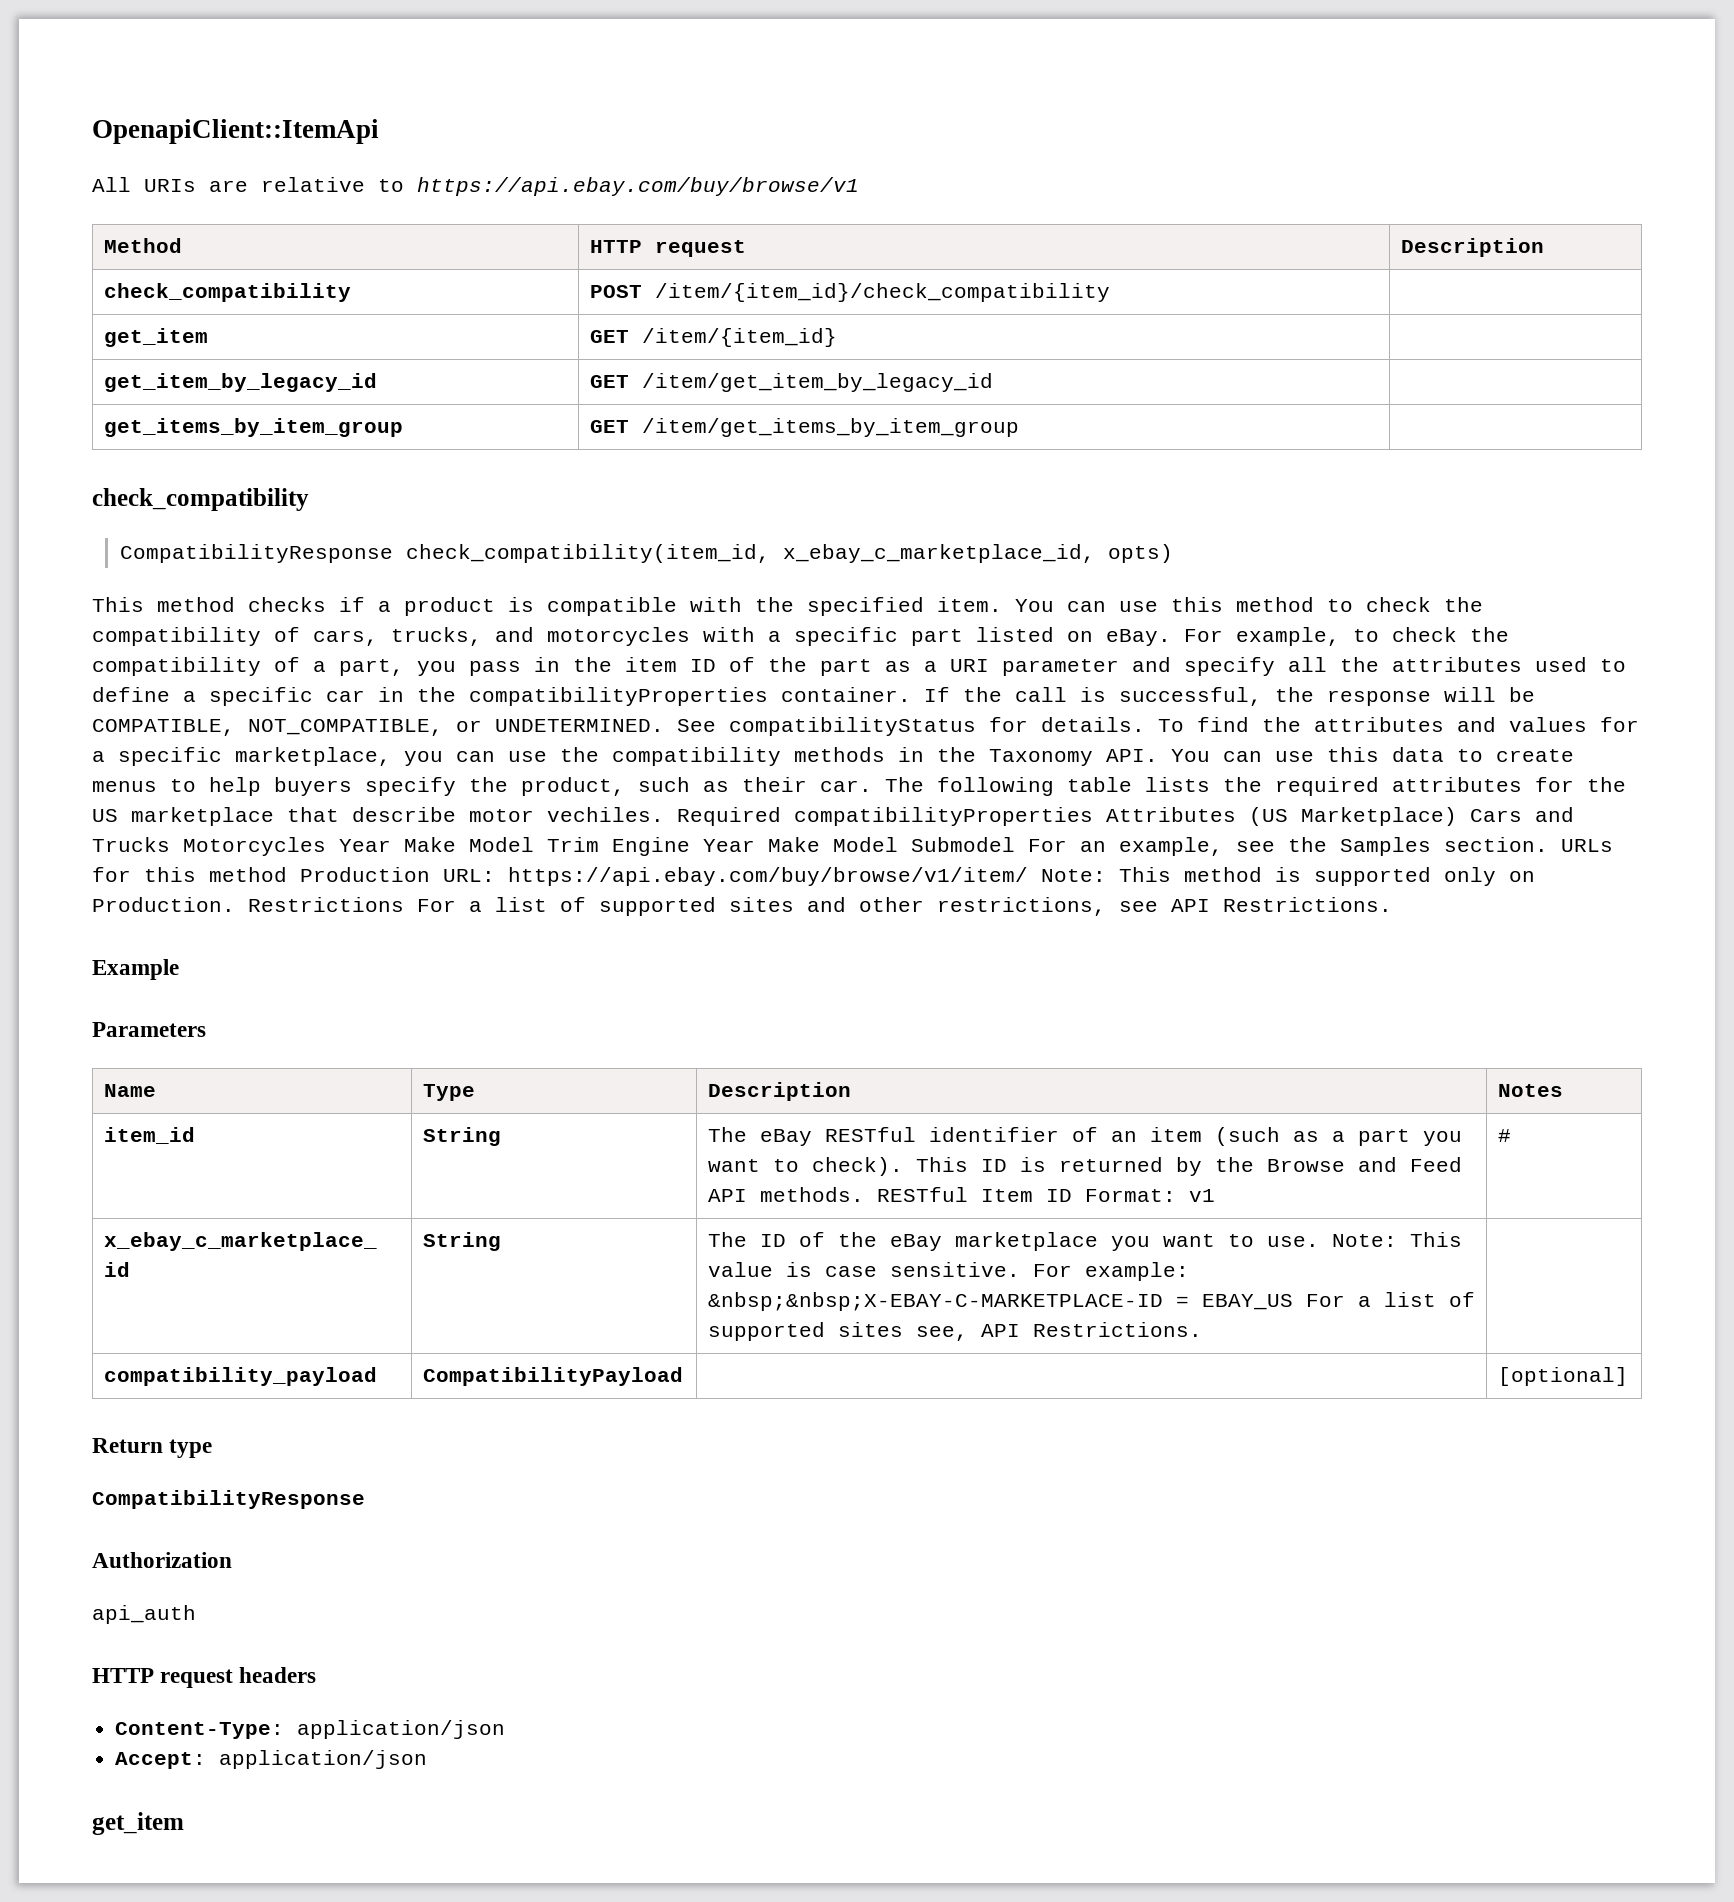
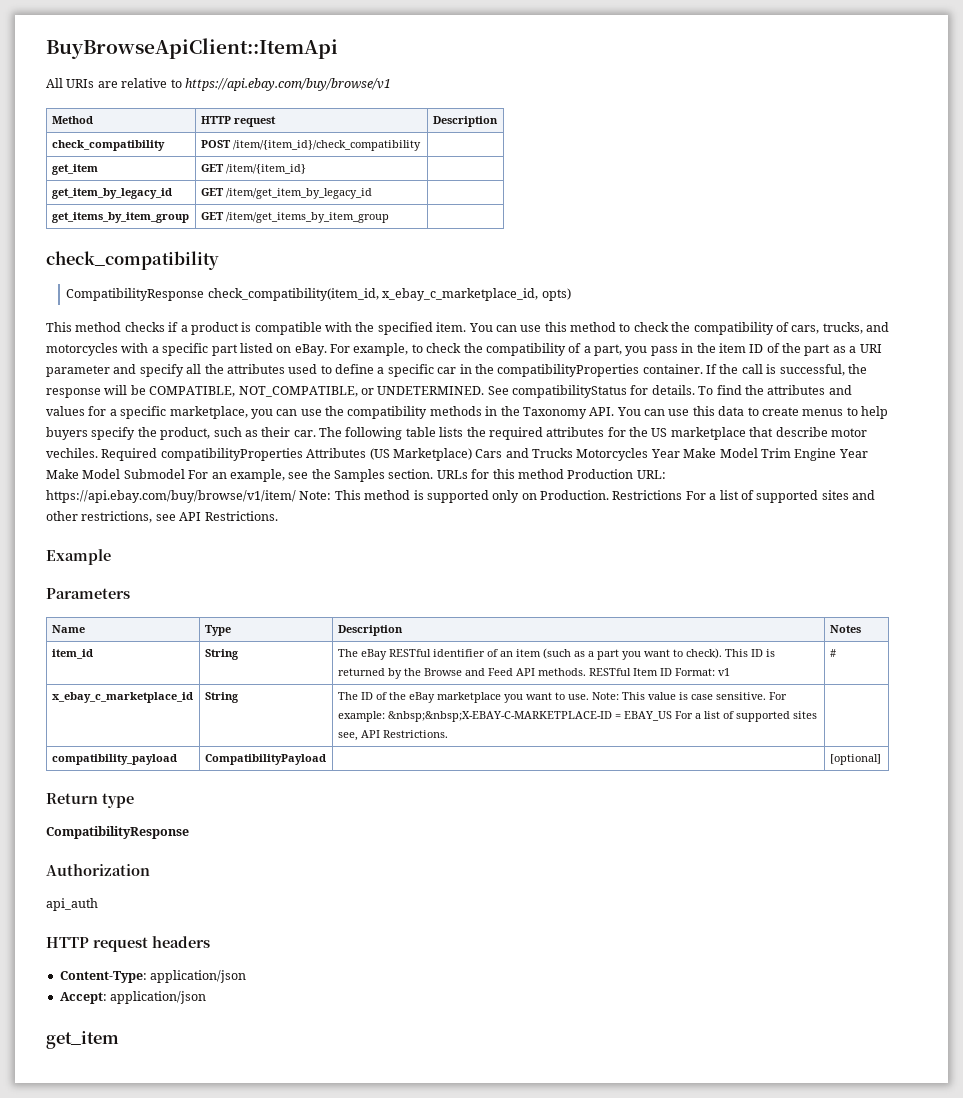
- OpenapiClient::ItemApi
+ BuyBrowseApiClient::ItemApi

